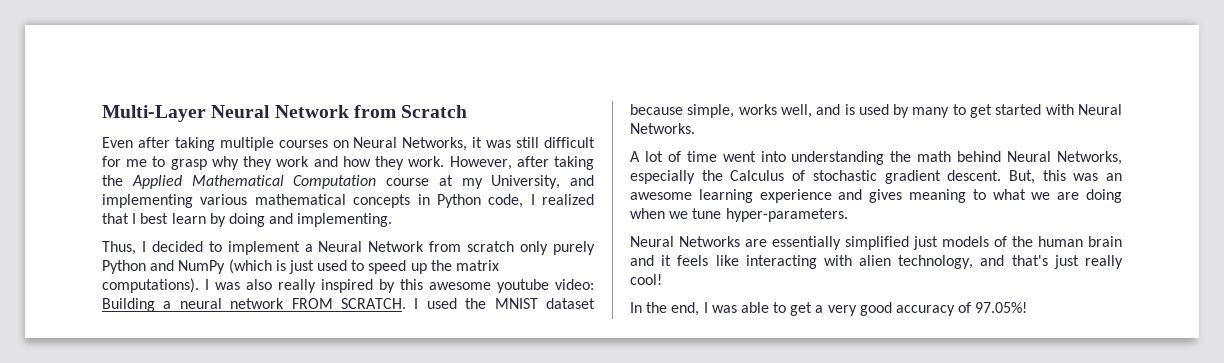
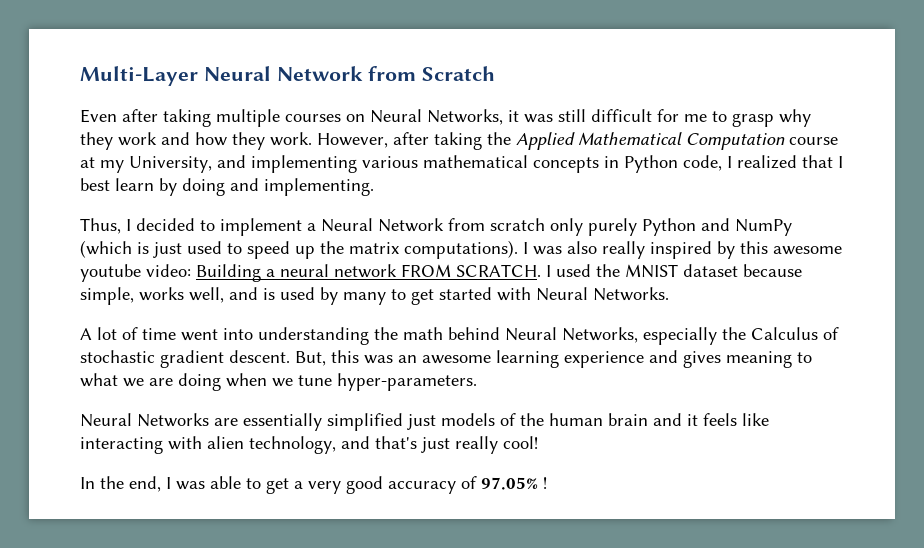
- In the end, I was able to get a very good accuracy of 97.05%!
+ In the end, I was able to get a very good accuracy of 97.05% !

